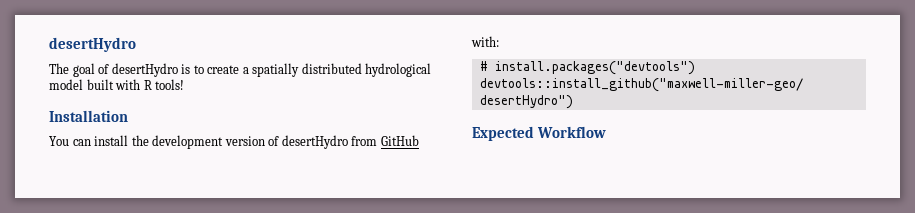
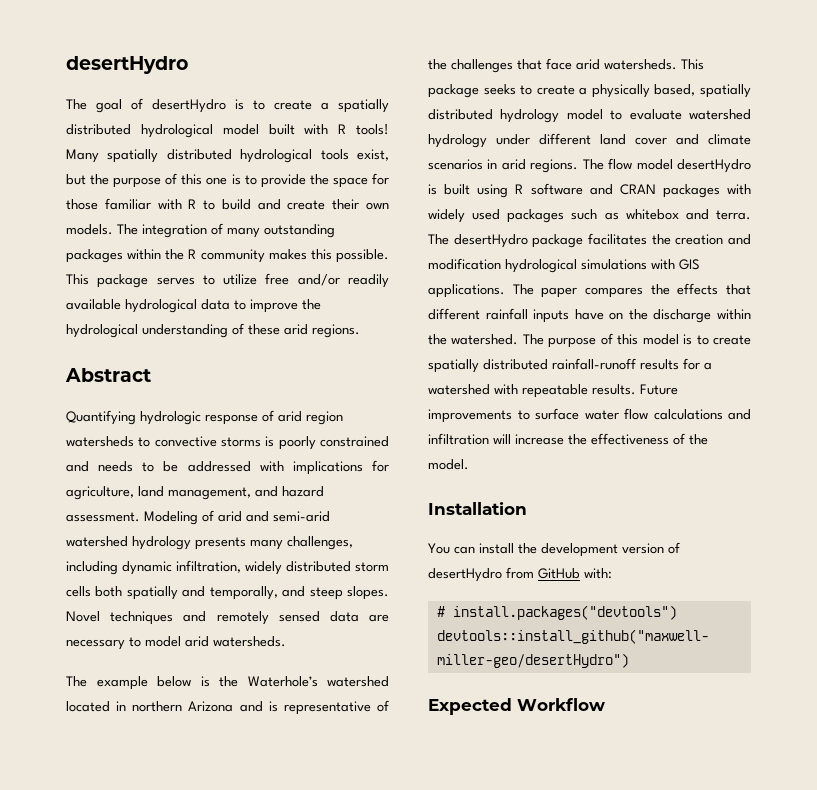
+ Many spatially distributed hydrological tools exist, but the purpose of this one is to provide the space for those familiar with R to build and create their own models. The integration of many outstanding packages within the R community makes this possible. This package serves to utilize free and/or readily available hydrological data to improve the hydrological understanding of these arid regions.
+ Abstract
+ Quantifying hydrologic response of arid region watersheds to convective storms is poorly constrained and needs to be addressed with implications for agriculture, land management, and hazard assessment. Modeling of arid and semi-arid watershed hydrology presents many challenges, including dynamic infiltration, widely distributed storm cells both spatially and temporally, and steep slopes. Novel techniques and remotely sensed data are necessary to model arid watersheds.
+ The example below is the Waterhole’s watershed located in northern Arizona and is representative of the challenges that face arid watersheds. This package seeks to create a physically based, spatially distributed hydrology model to evaluate watershed hydrology under different land cover and climate scenarios in arid regions. The flow model desertHydro is built using R software and CRAN packages with widely used packages such as whitebox and terra. The desertHydro package facilitates the creation and modification hydrological simulations with GIS applications. The paper compares the effects that different rainfall inputs have on the discharge within the watershed. The purpose of this model is to create spatially distributed rainfall-runoff results for a watershed with repeatable results. Future improvements to surface water flow calculations and infiltration will increase the effectiveness of the model.

